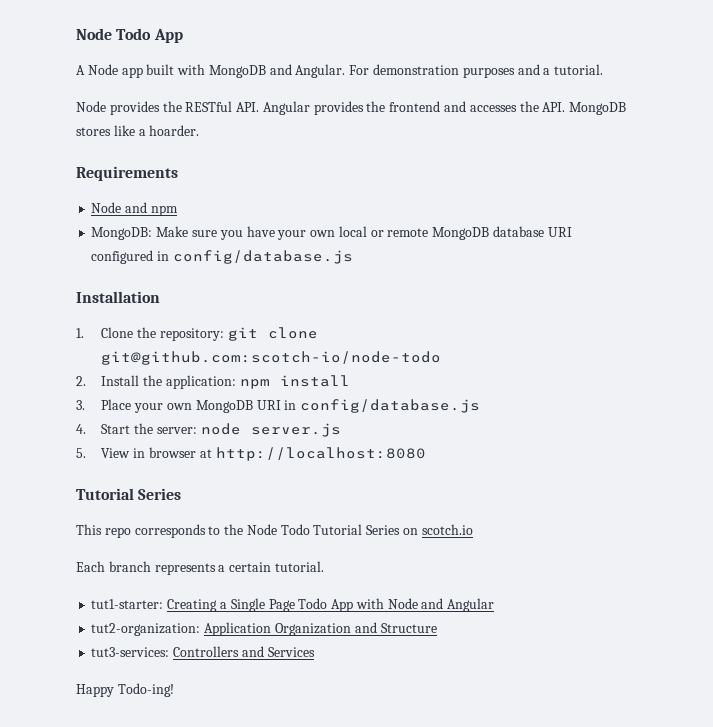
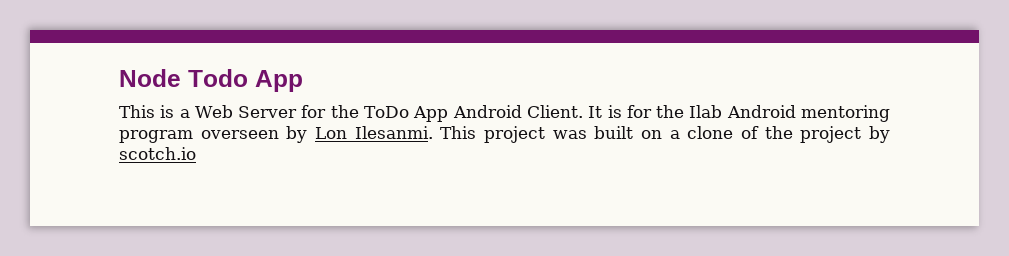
- A Node app built with MongoDB and Angular. For demonstration purposes and a tutorial.
- Node provides the RESTful API. Angular provides the frontend and accesses the API. MongoDB stores like a hoarder.
- Requirements
- Node and npm
- MongoDB: Make sure you have your own local or remote MongoDB database URI configured in config/database.js
- Installation
- 1. Clone the repository: git clone git@github.com:scotch-io/node-todo
- 2. Install the application: npm install
- 3. Place your own MongoDB URI in config/database.js
- 4. Start the server: node server.js
- 5. View in browser at http://localhost:8080
- Tutorial Series
- This repo corresponds to the Node Todo Tutorial Series on scotch.io
- Each branch represents a certain tutorial.
- tut1-starter: Creating a Single Page Todo App with Node and Angular
- tut2-organization: Application Organization and Structure
- tut3-services: Controllers and Services
- Happy Todo-ing!
+ This is a Web Server for the ToDo App Android Client. It is for the Ilab Android mentoring program overseen by Lon Ilesanmi. This project was built on a clone of the project by scotch.io

